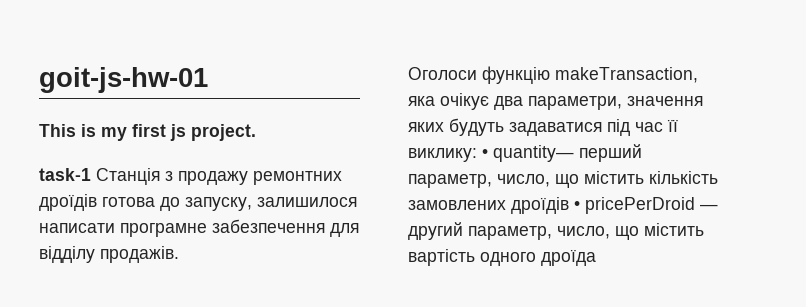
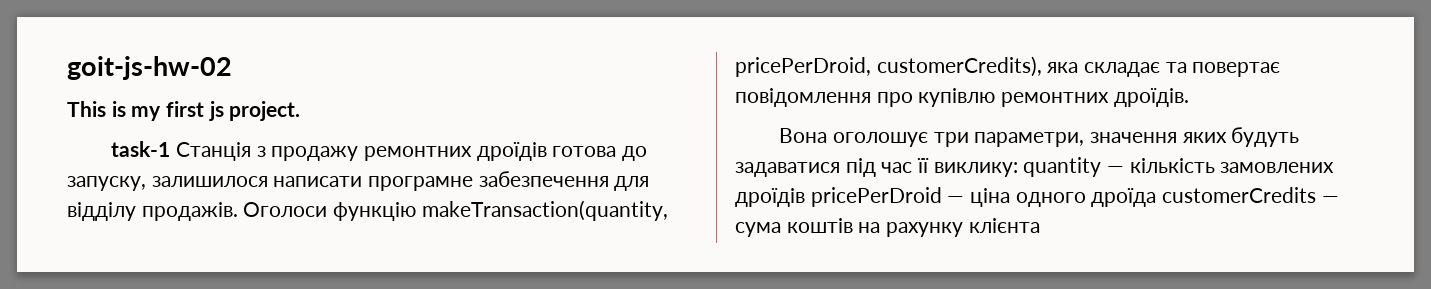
- goit-js-hw-01
+ goit-js-hw-02
- task-1 Станція з продажу ремонтних дроїдів готова до запуску, залишилося написати програмне забезпечення для відділу продажів.
- Оголоси функцію makeTransaction, яка очікує два параметри, значення яких будуть задаватися під час її виклику: • quantity— перший параметр, число, що містить кількість замовлених дроїдів • pricePerDroid — другий параметр, число, що містить вартість одного дроїда
+ task-1 Станція з продажу ремонтних дроїдів готова до запуску, залишилося написати програмне забезпечення для відділу продажів. Оголоси функцію makeTransaction(quantity, pricePerDroid, customerCredits), яка складає та повертає повідомлення про купівлю ремонтних дроїдів.
+ Вона оголошує три параметри, значення яких будуть задаватися під час її виклику: quantity — кількість замовлених дроїдів pricePerDroid — ціна одного дроїда customerCredits — сума коштів на рахунку клієнта

